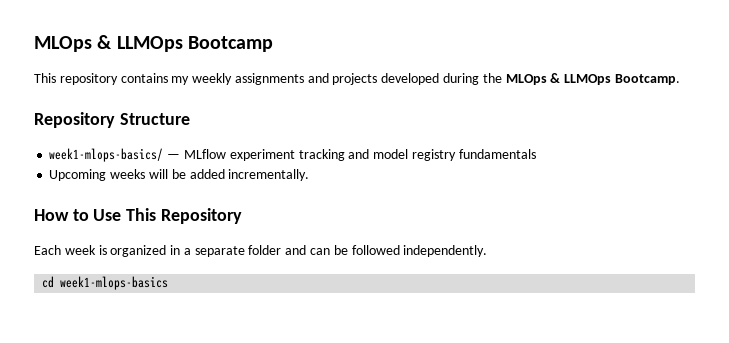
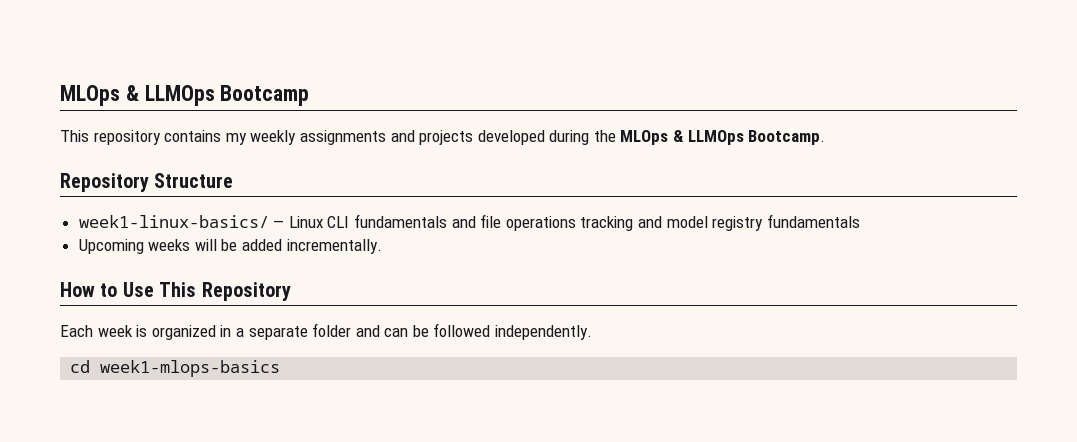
- week1-mlops-basics/ — MLflow experiment tracking and model registry fundamentals
+ week1-linux-basics/ — Linux CLI fundamentals and file operations tracking and model registry fundamentals

